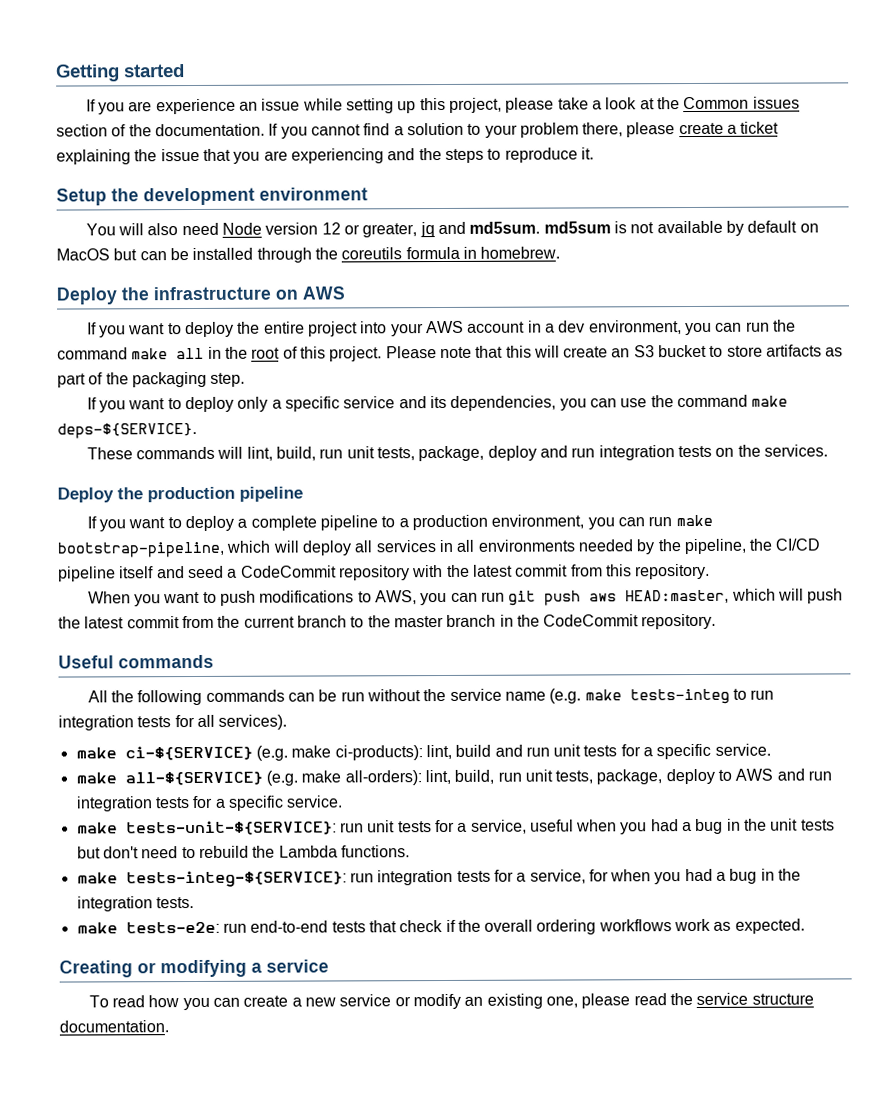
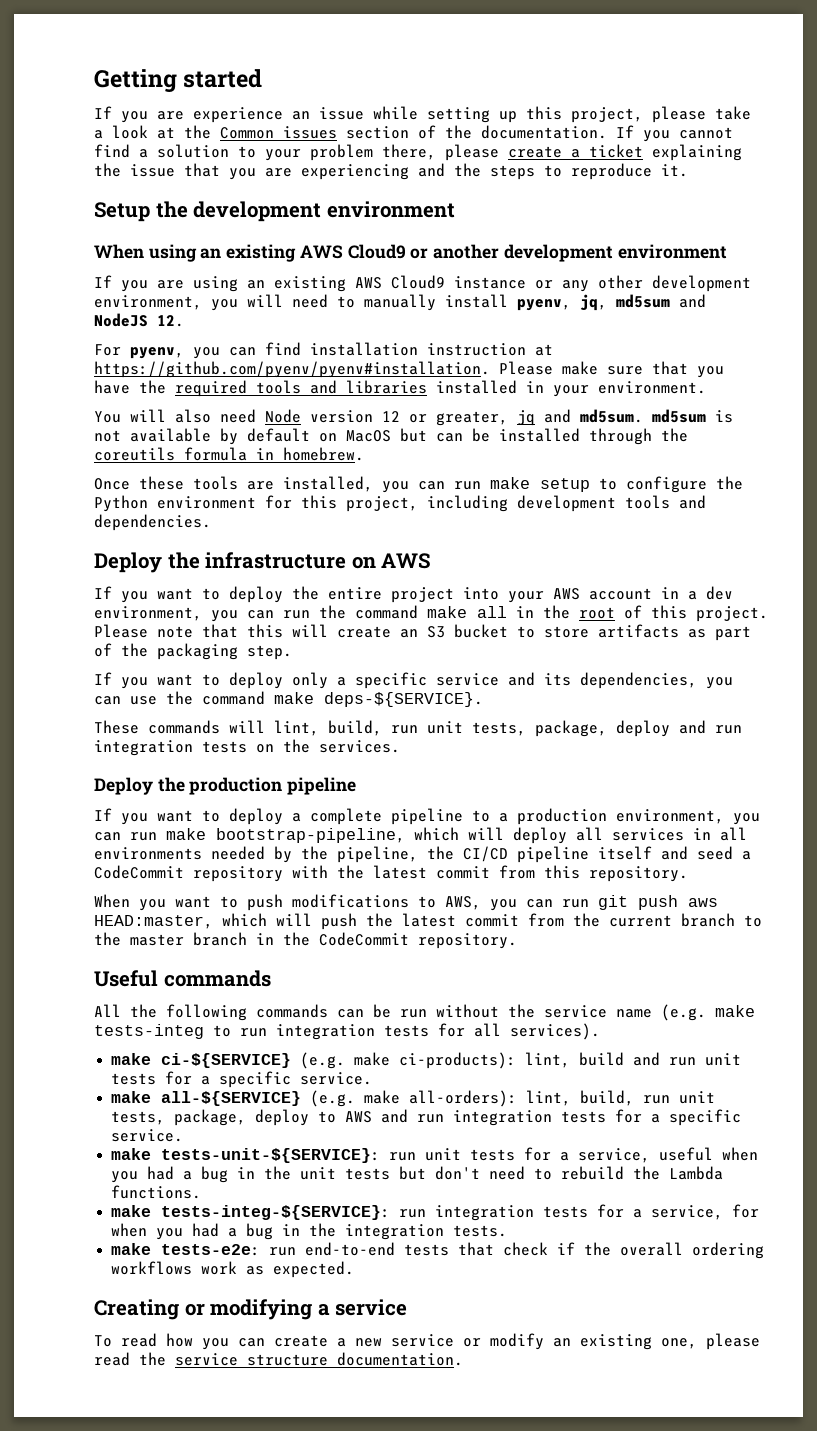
+ When using an existing AWS Cloud9 or another development environment
+ If you are using an existing AWS Cloud9 instance or any other development environment, you will need to manually install pyenv, jq, md5sum and NodeJS 12.
+ For pyenv, you can find installation instruction at https://github.com/pyenv/pyenv#installation. Please make sure that you have the required tools and libraries installed in your environment.
+ Once these tools are installed, you can run make setup to configure the Python environment for this project, including development tools and dependencies.

